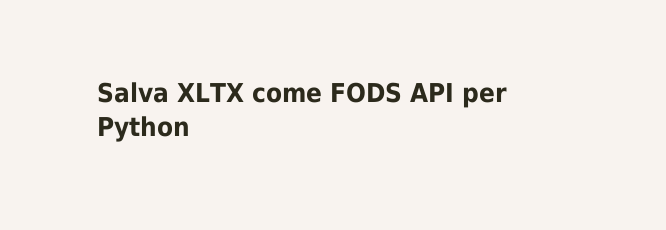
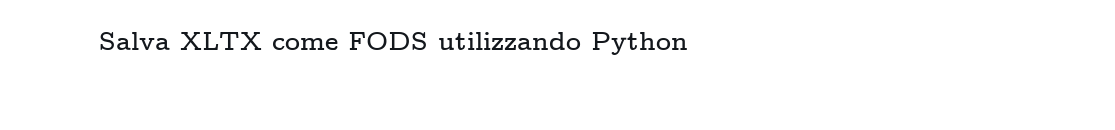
- Salva XLTX come FODS API per Python
+ Salva XLTX come FODS utilizzando Python

